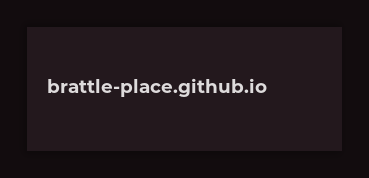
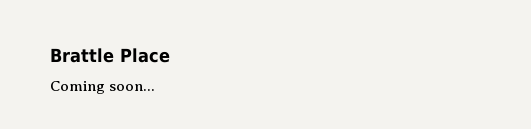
- brattle-place.github.io
+ Brattle Place
+ Coming soon...

